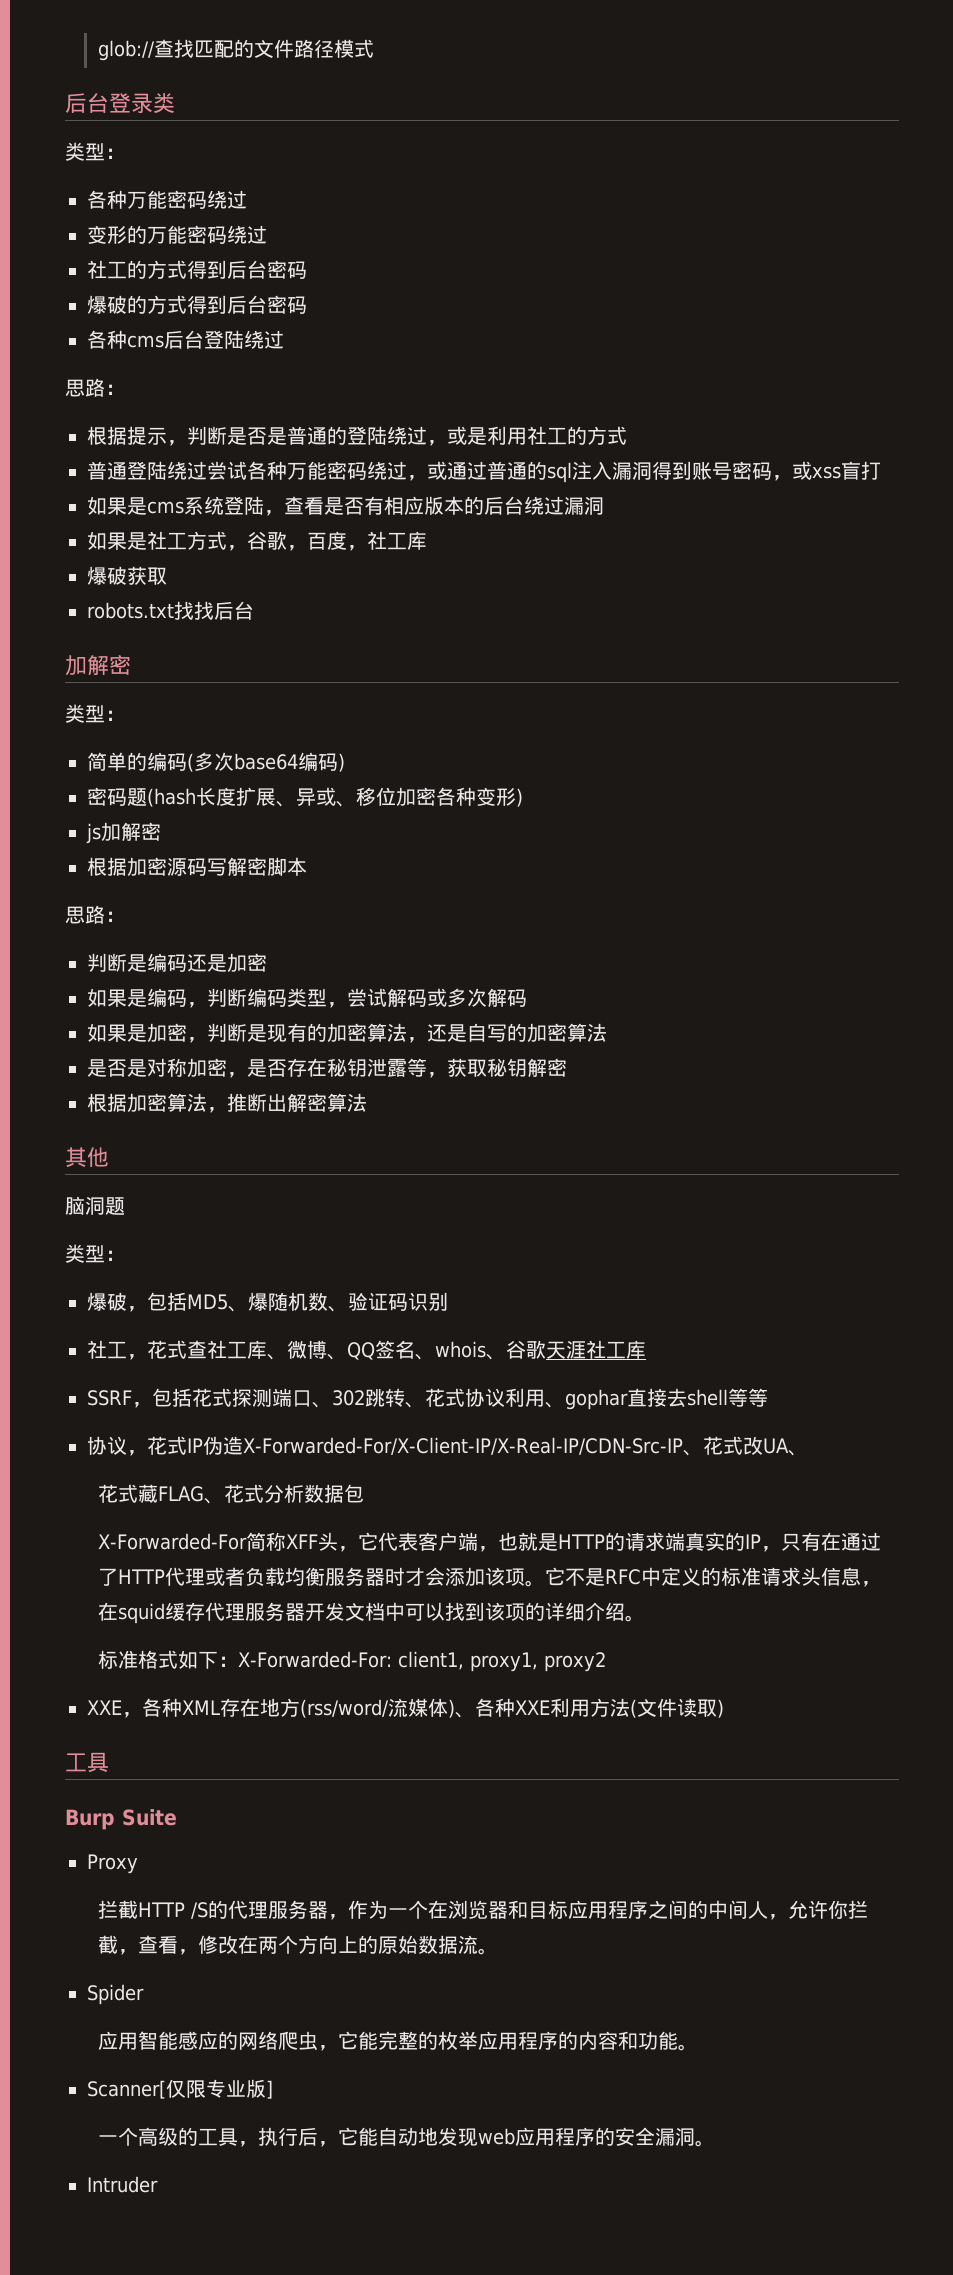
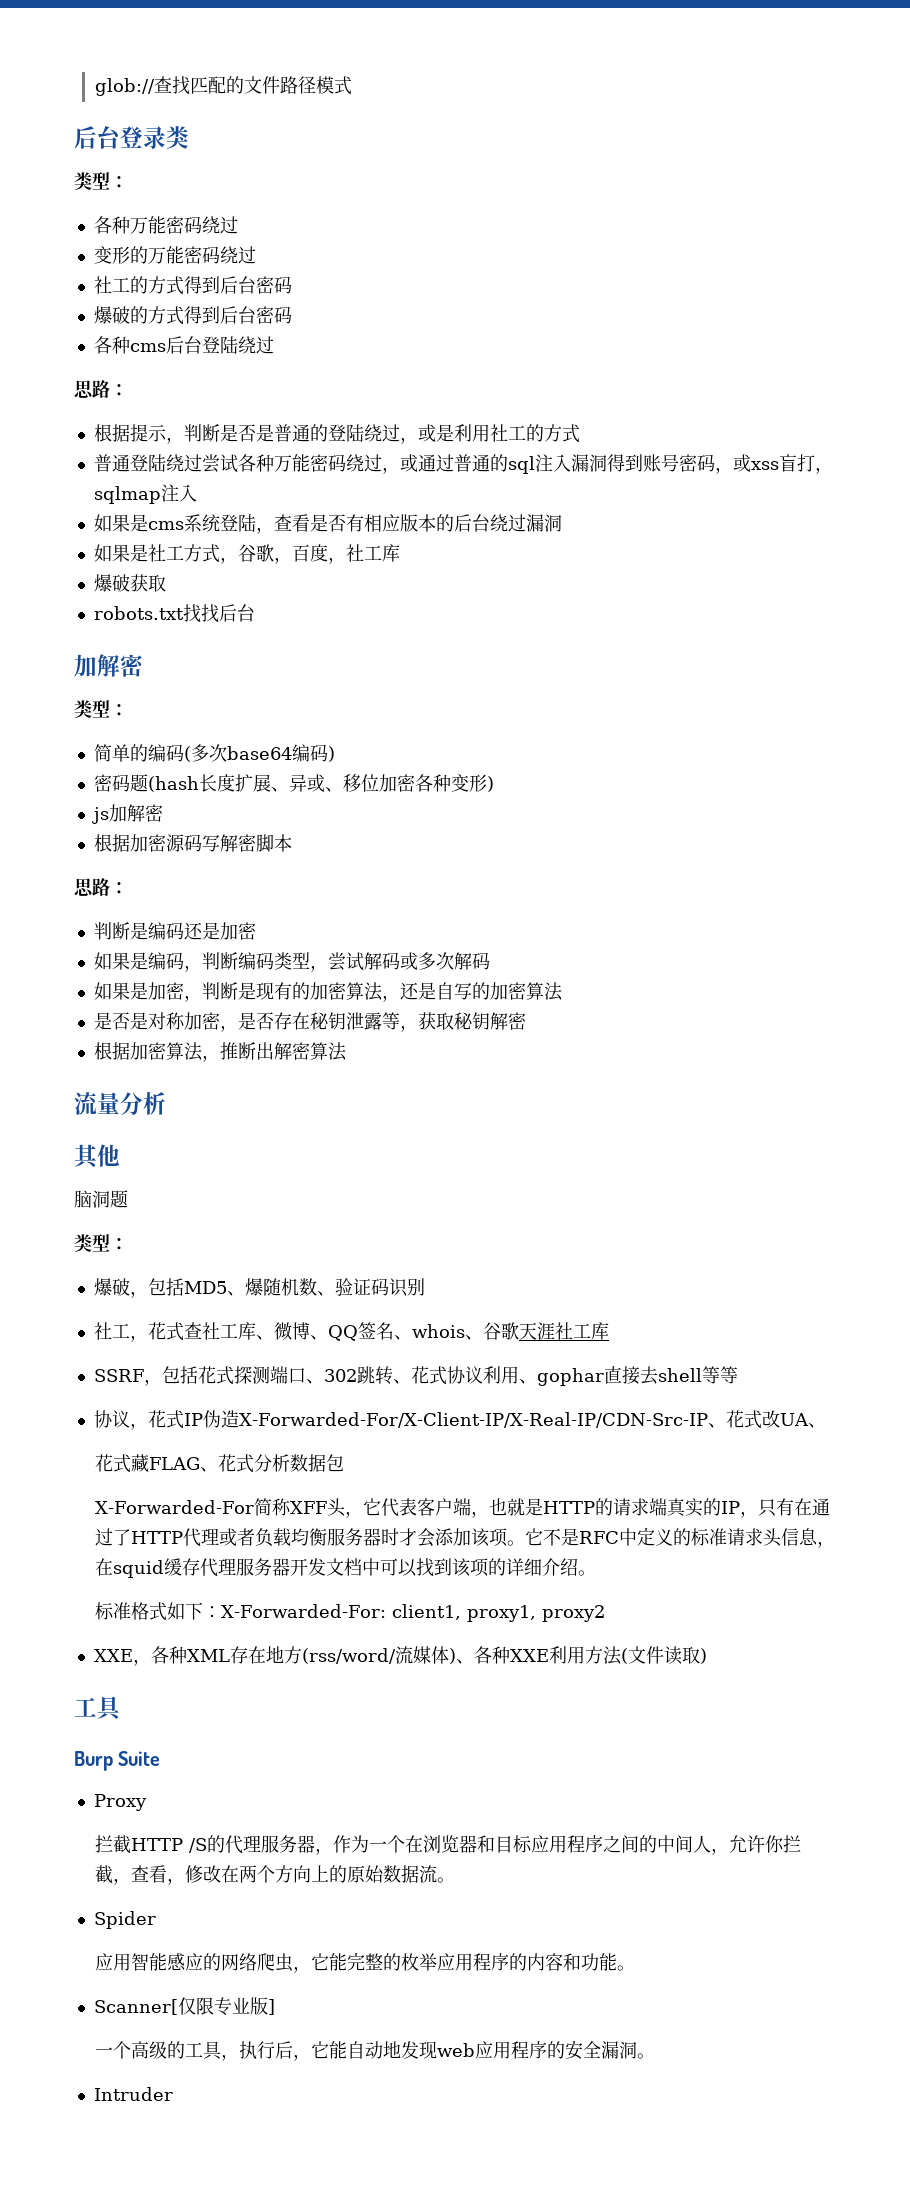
- 普通登陆绕过尝试各种万能密码绕过，或通过普通的sql注入漏洞得到账号密码，或xss盲打
+ 普通登陆绕过尝试各种万能密码绕过，或通过普通的sql注入漏洞得到账号密码，或xss盲打，sqlmap注入
+ 流量分析

